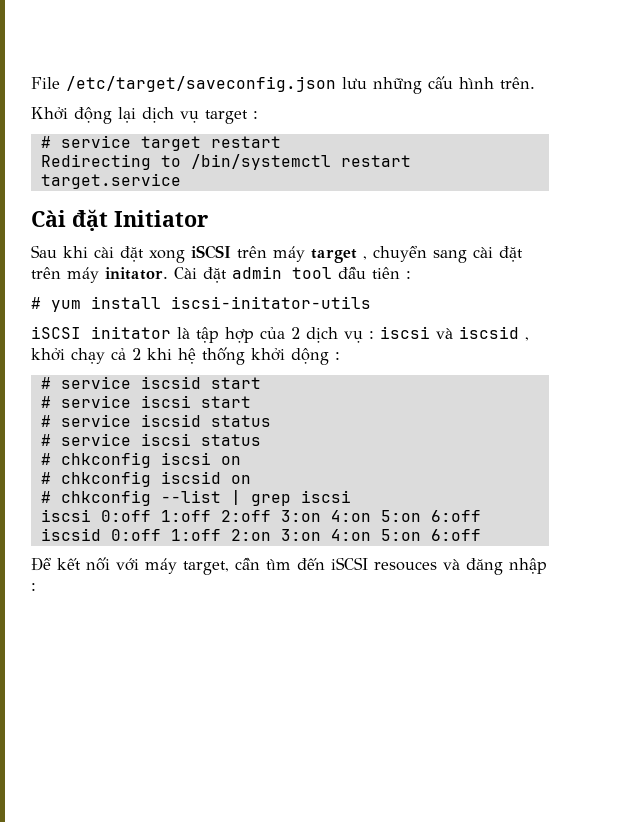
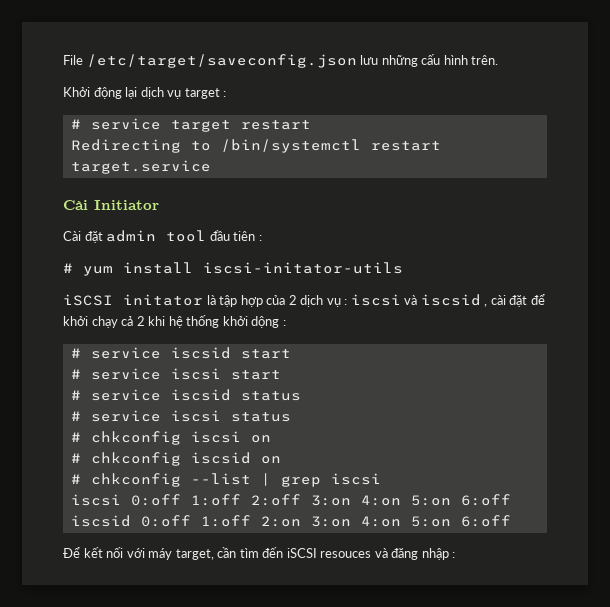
- Cài đặt Initiator
+ Cài Initiator
- Sau khi cài đặt xong iSCSI trên máy target , chuyển sang cài đặt trên máy initator.
- iSCSI initator là tập hợp của 2 dịch vụ : iscsi và iscsid , khởi chạy cả 2 khi hệ thống khởi dộng :
+ iSCSI initator là tập hợp của 2 dịch vụ : iscsi và iscsid , cài đặt để khởi chạy cả 2 khi hệ thống khởi dộng :

